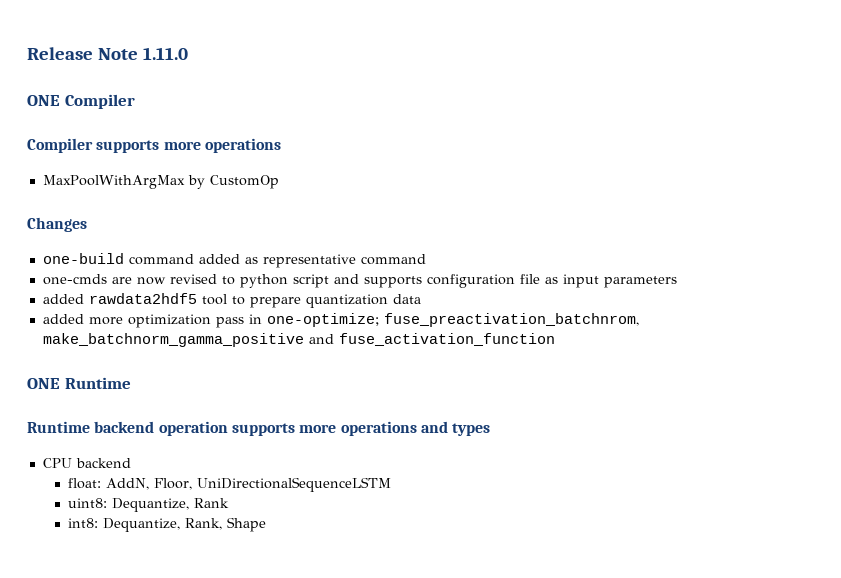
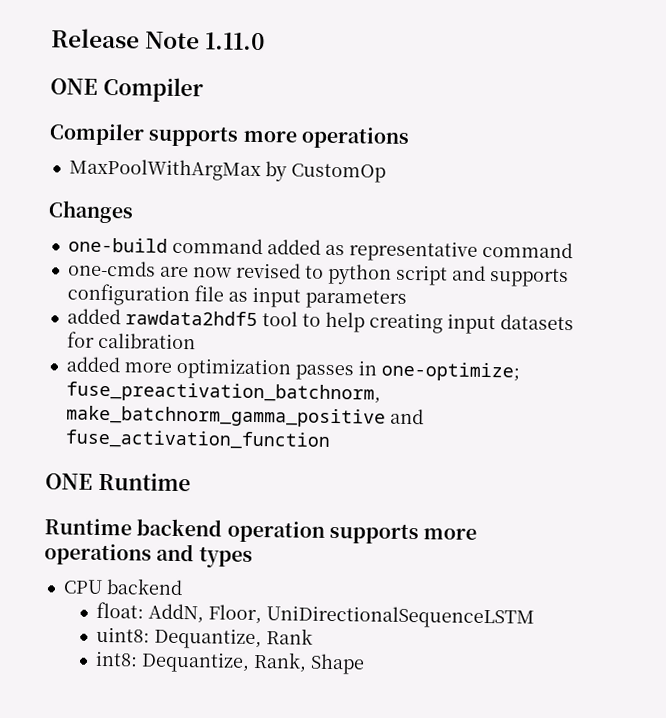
- added rawdata2hdf5 tool to prepare quantization data
+ added rawdata2hdf5 tool to help creating input datasets for calibration
- added more optimization pass in one-optimize; fuse_preactivation_batchnrom, make_batchnorm_gamma_positive and fuse_activation_function
+ added more optimization passes in one-optimize; fuse_preactivation_batchnorm, make_batchnorm_gamma_positive and fuse_activation_function

